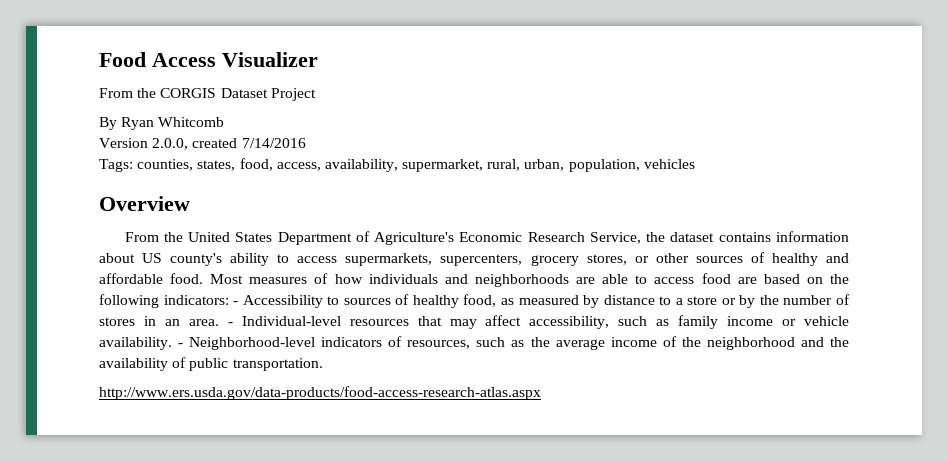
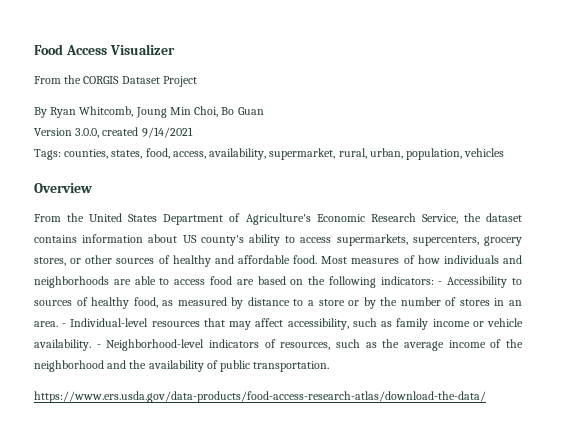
- By Ryan Whitcomb
- Version 2.0.0, created 7/14/2016
+ By Ryan Whitcomb, Joung Min Choi, Bo Guan
+ Version 3.0.0, created 9/14/2021
- http://www.ers.usda.gov/data-products/food-access-research-atlas.aspx
+ https://www.ers.usda.gov/data-products/food-access-research-atlas/download-the-data/

